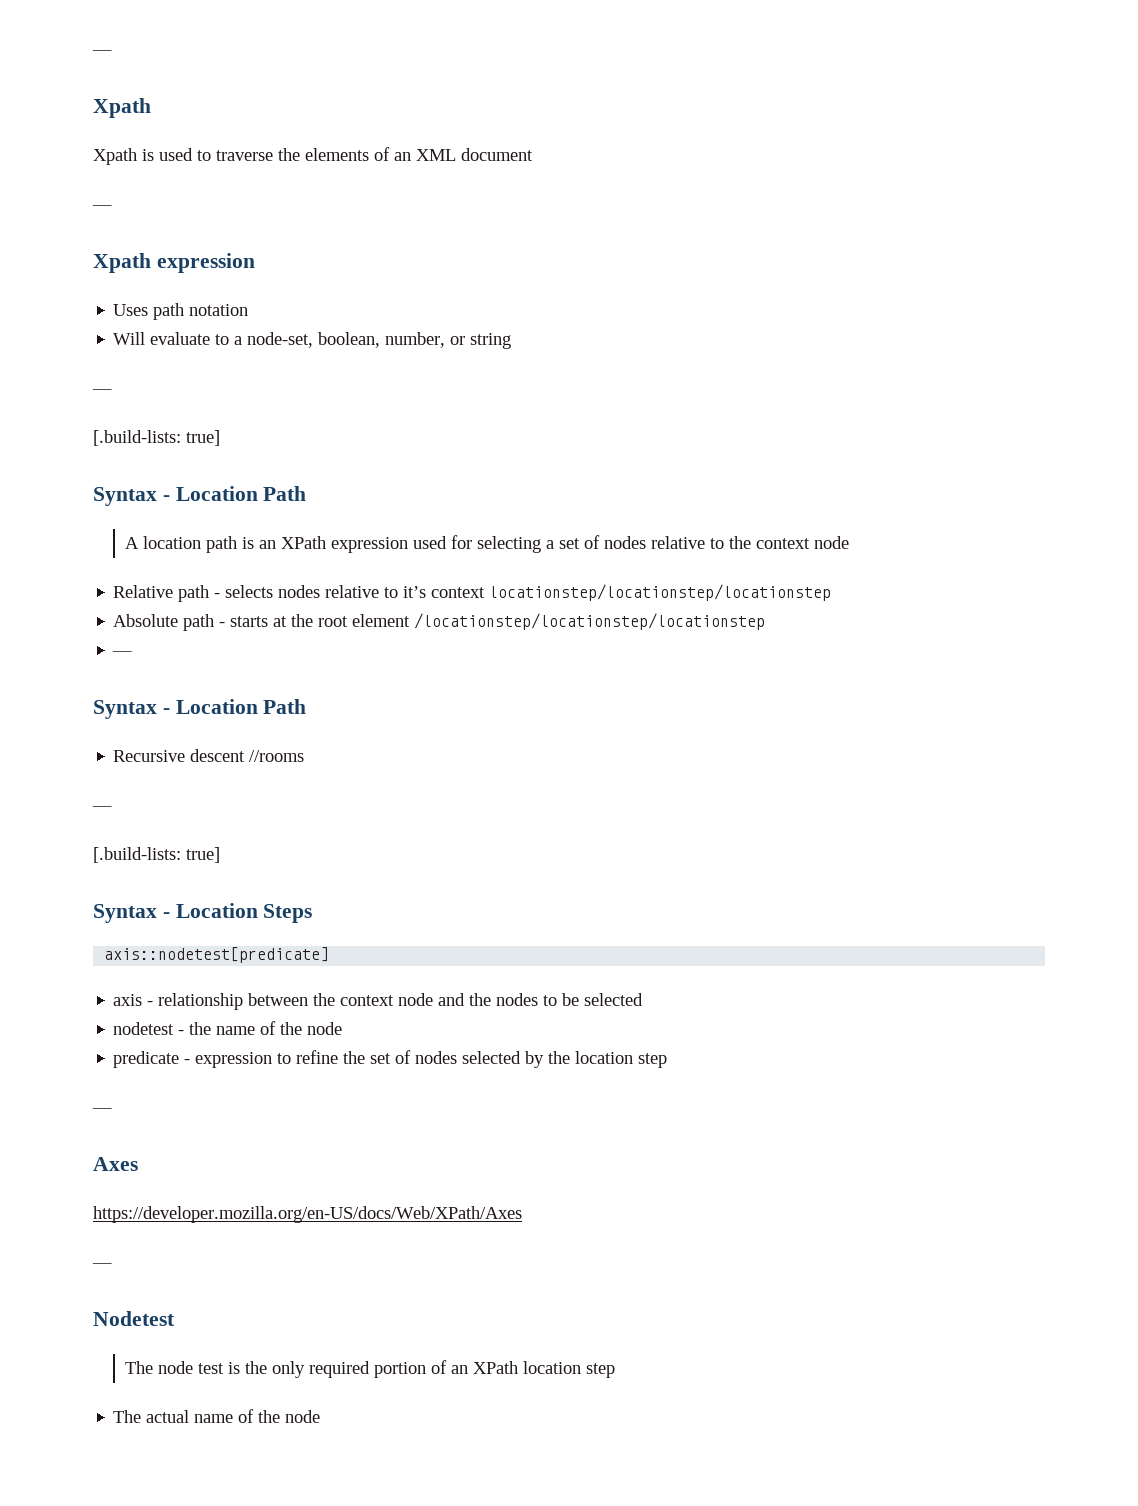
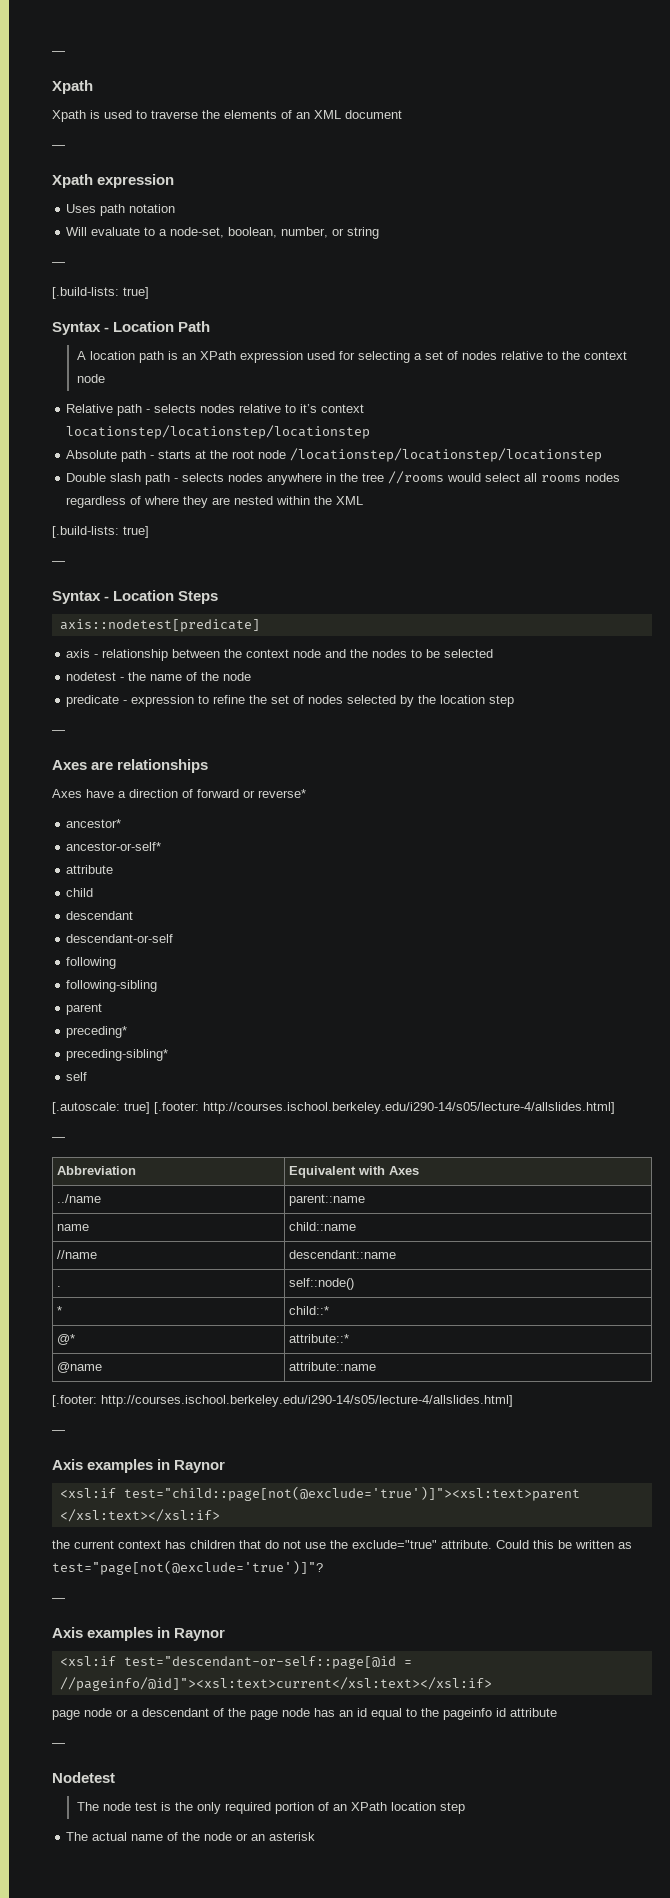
- Absolute path - starts at the root element /locationstep/locationstep/locationstep
+ Absolute path - starts at the root node /locationstep/locationstep/locationstep
+ Double slash path - selects nodes anywhere in the tree //rooms would select all rooms nodes regardless of where they are nested within the XML
+ [.build-lists: true]
  —
- Syntax - Location Path
- Recursive descent //rooms
- —
- [.build-lists: true]
- Axes
- https://developer.mozilla.org/en-US/docs/Web/XPath/Axes
+ Axes are relationships
+ Axes have a direction of forward or reverse*
+ ancestor*
+ ancestor-or-self*
+ attribute
+ child
+ descendant
+ descendant-or-self
+ following
+ following-sibling
+ parent
+ preceding*
+ preceding-sibling*
+ self
+ [.autoscale: true] [.footer: http://courses.ischool.berkeley.edu/i290-14/s05/lecture-4/allslides.html]
+ —
+ Abbreviation | Equivalent with Axes
+ ../name | parent::name
+ name | child::name
+ //name | descendant::name
+ . | self::node()
+ * | child::*
+ @* | attribute::*
+ @name | attribute::name
+ [.footer: http://courses.ischool.berkeley.edu/i290-14/s05/lecture-4/allslides.html]
+ —
+ Axis examples in Raynor
+ <xsl:if test="child::page[not(@exclude='true')]"><xsl:text>parent </xsl:text></xsl:if>
+ the current context has children that do not use the exclude="true" attribute. Could this be written as test="page[not(@exclude='true')]"?
+ —
+ Axis examples in Raynor
+ <xsl:if test="descendant-or-self::page[@id = //pageinfo/@id]"><xsl:text>current</xsl:text></xsl:if>
+ page node or a descendant of the page node has an id equal to the pageinfo id attribute
- The actual name of the node
+ The actual name of the node or an asterisk

